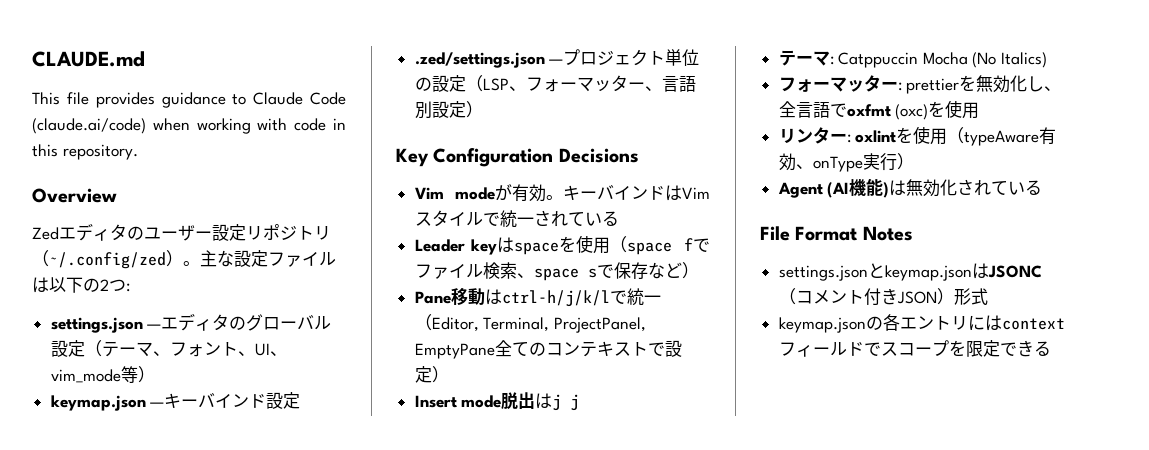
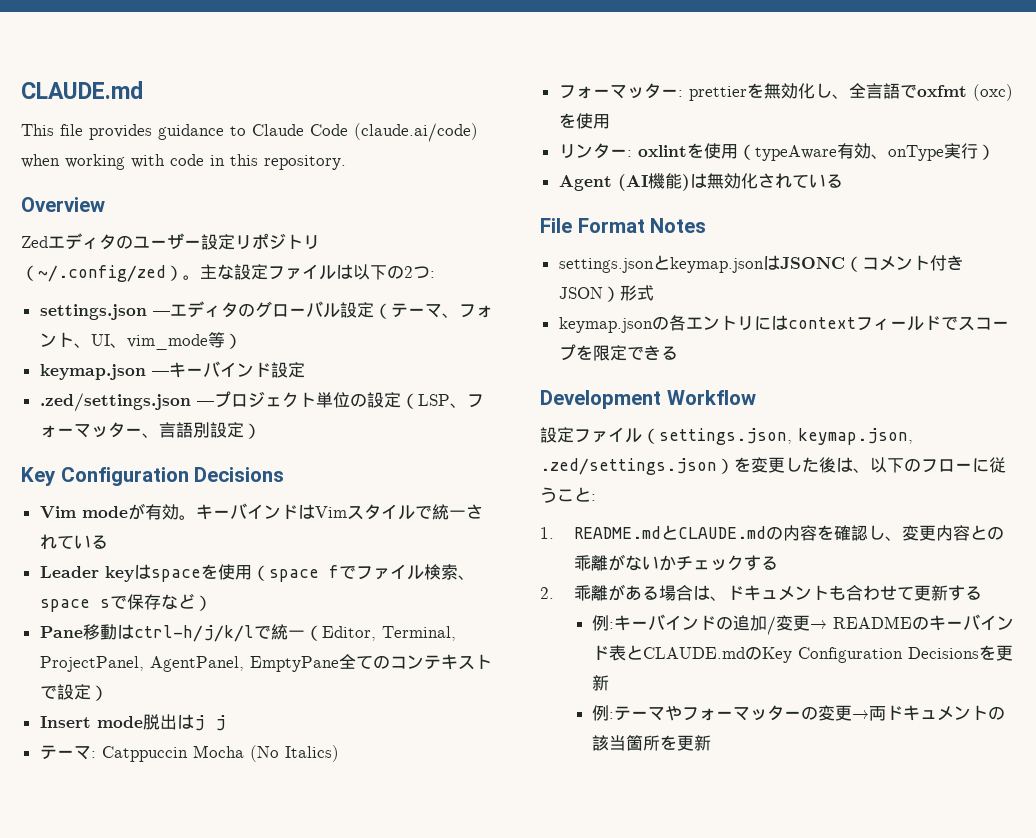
- Pane移動はctrl-h/j/k/lで統一（Editor, Terminal, ProjectPanel, EmptyPane全てのコンテキストで設定）
+ Pane移動はctrl-h/j/k/lで統一（Editor, Terminal, ProjectPanel, AgentPanel, EmptyPane全てのコンテキストで設定）
+ Development Workflow
+ 設定ファイル（settings.json, keymap.json, .zed/settings.json）を変更した後は、以下のフローに従うこと:
+ 1. README.mdとCLAUDE.mdの内容を確認し、変更内容との乖離がないかチェックする
+ 2.乖離がある場合は、ドキュメントも合わせて更新する
+ 例:キーバインドの追加/変更→ READMEのキーバインド表とCLAUDE.mdのKey Configuration Decisionsを更新
+ 例:テーマやフォーマッターの変更→両ドキュメントの該当箇所を更新

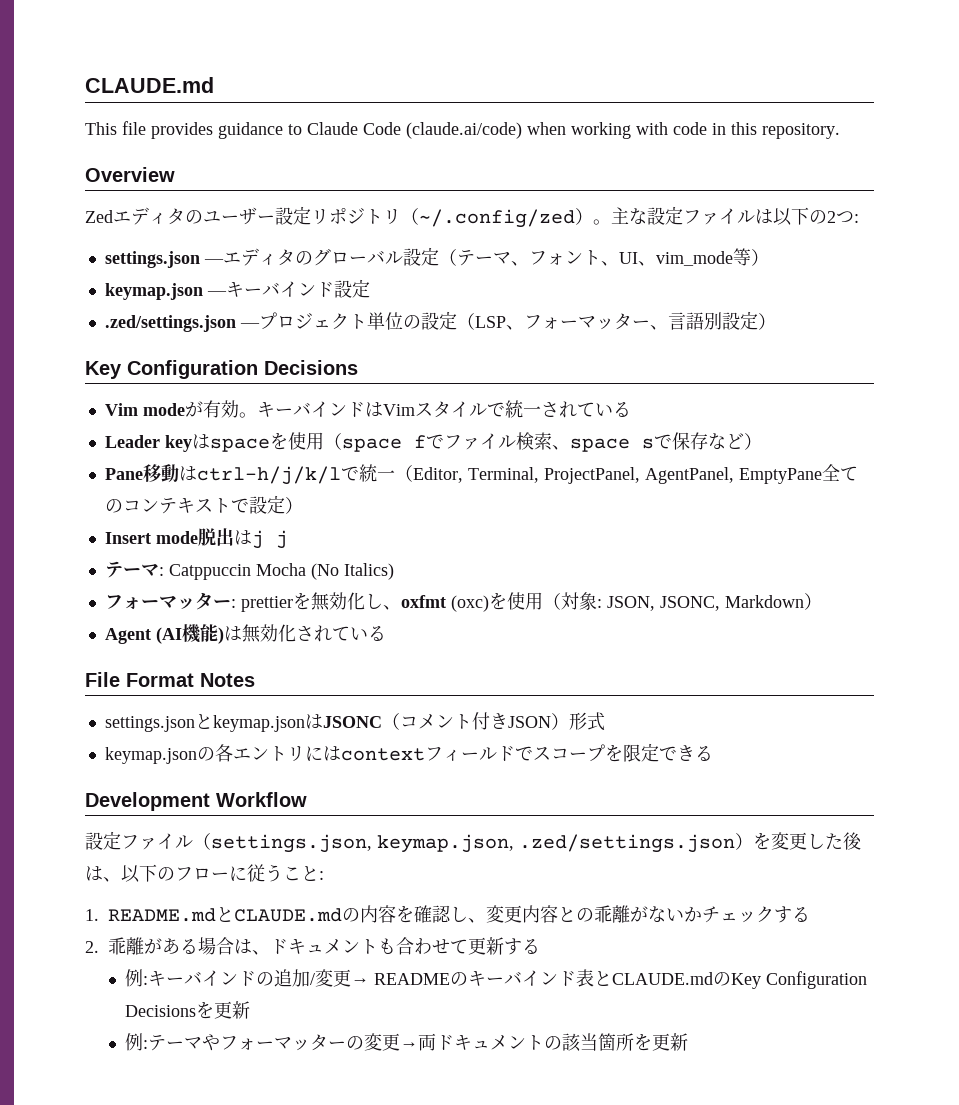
- フォーマッター: prettierを無効化し、全言語でoxfmt (oxc)を使用
- リンター: oxlintを使用（typeAware有効、onType実行）
+ フォーマッター: prettierを無効化し、oxfmt (oxc)を使用（対象: JSON, JSONC, Markdown）

